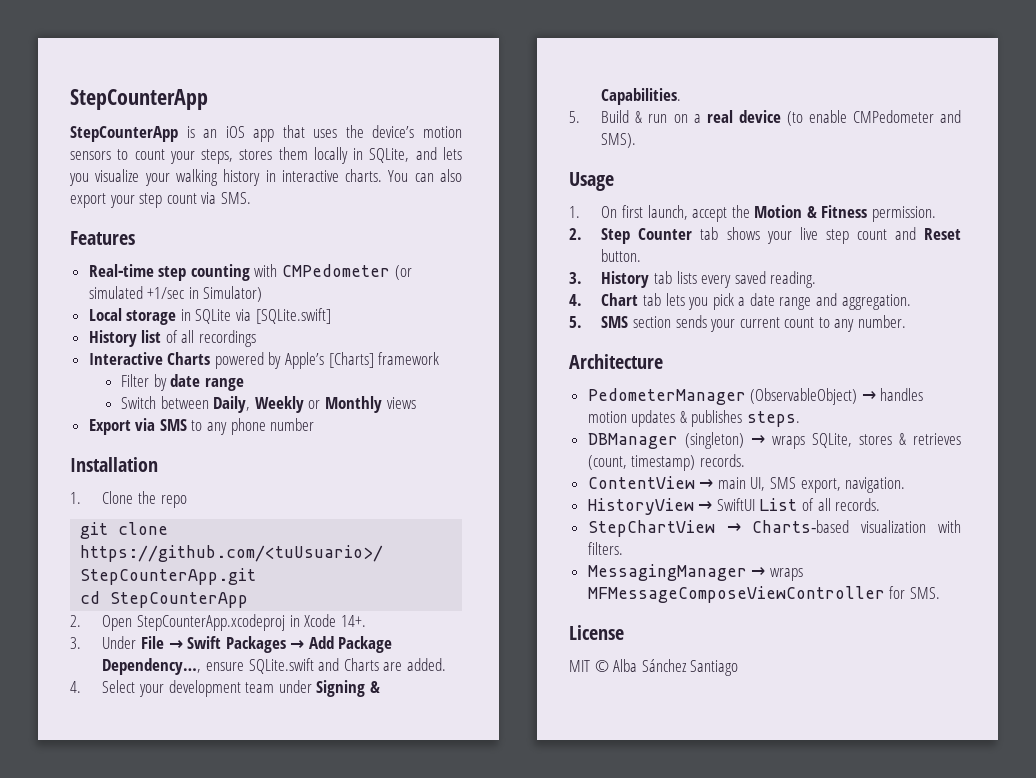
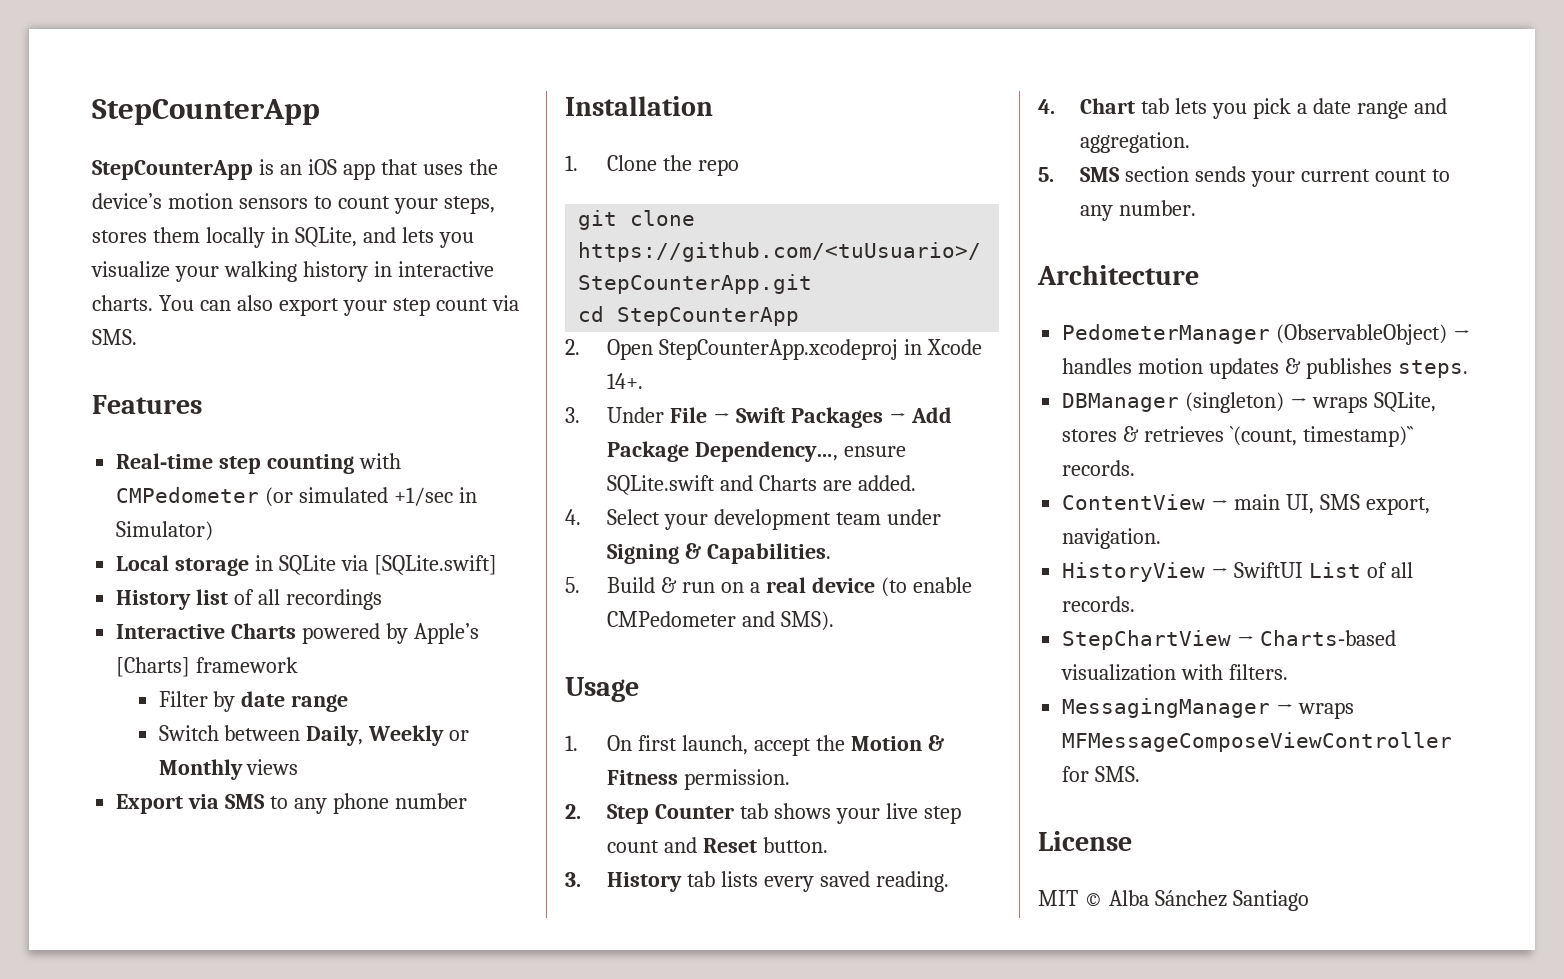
- DBManager (singleton) → wraps SQLite, stores & retrieves (count, timestamp) records.
+ DBManager (singleton) → wraps SQLite, stores & retrieves `(count, timestamp)`` records.

